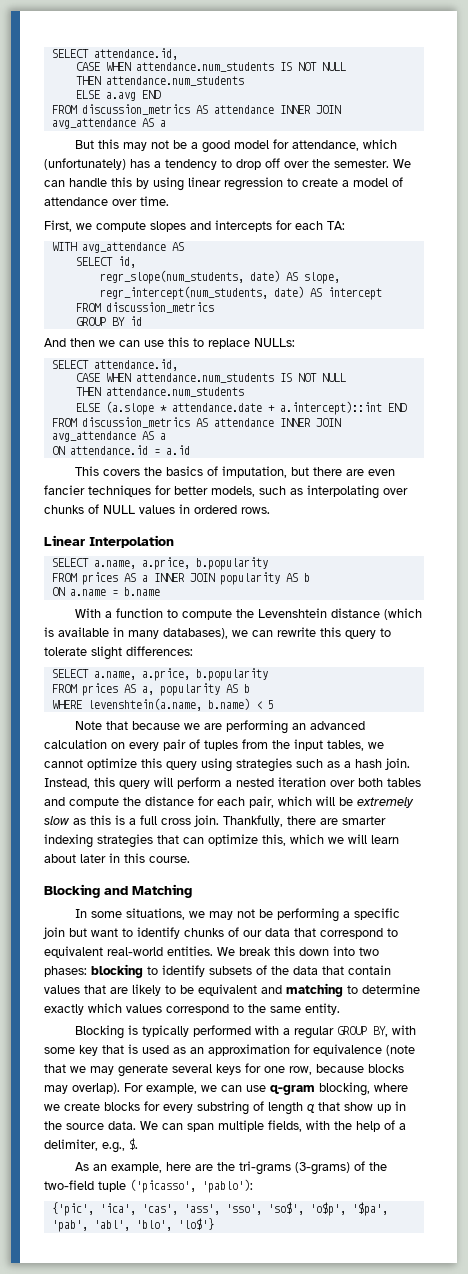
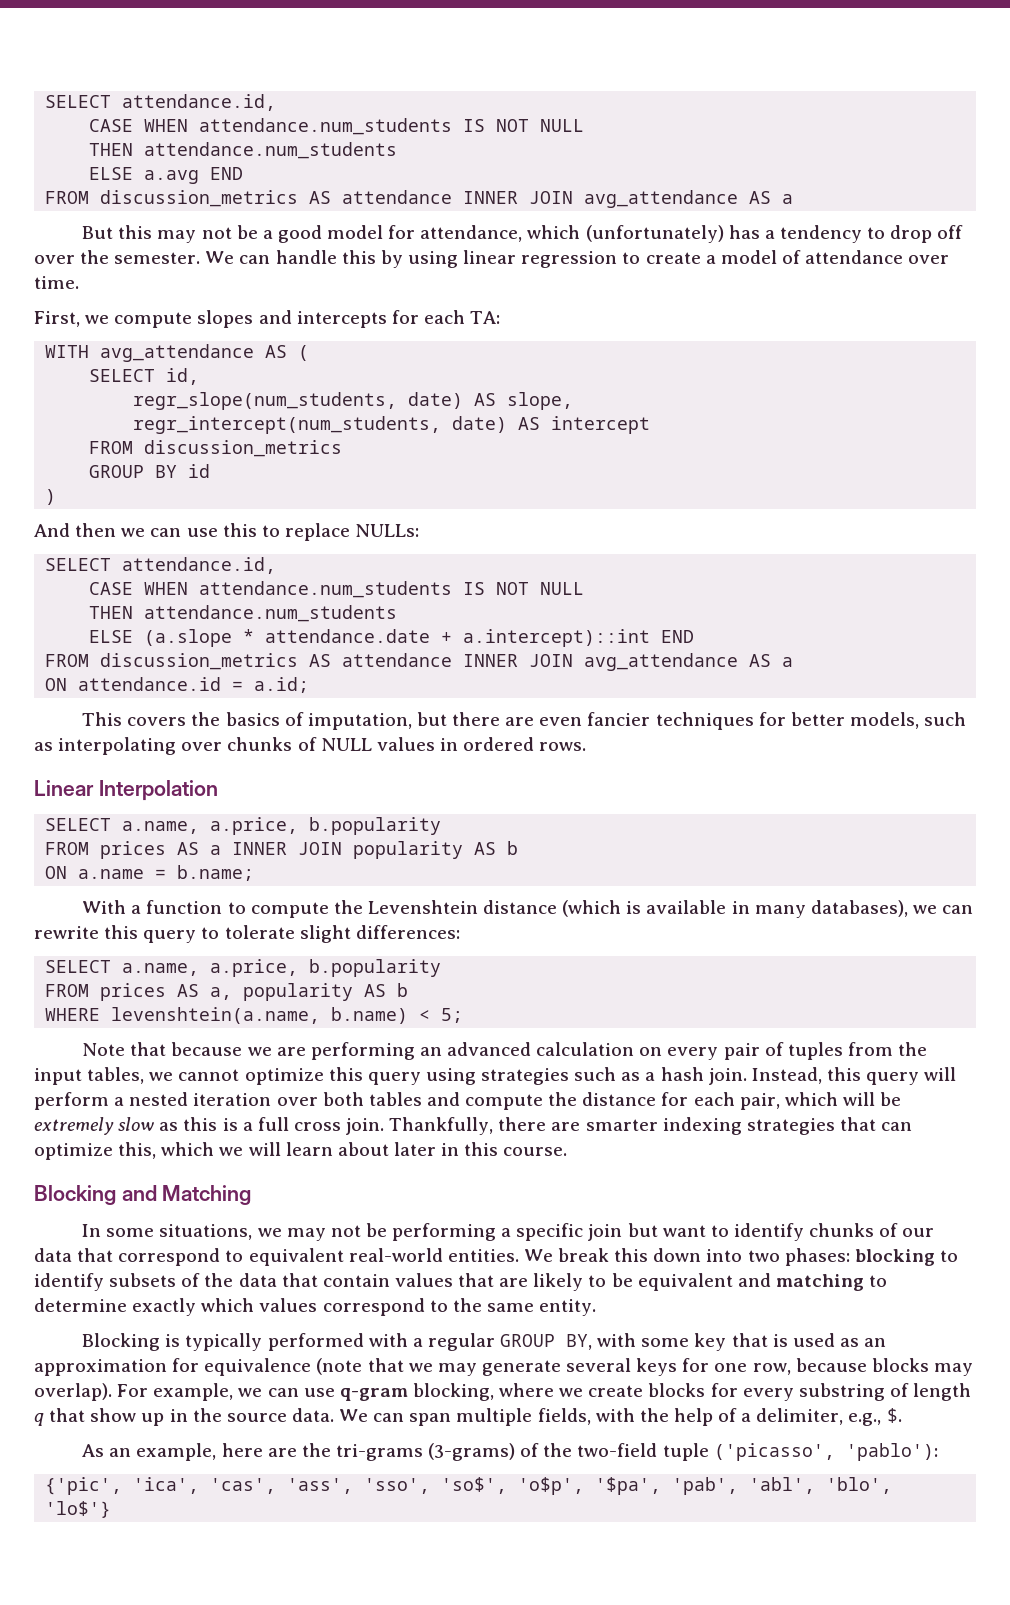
- WITH avg_attendance AS
+ WITH avg_attendance AS (
+ )
- ON attendance.id = a.id
+ ON attendance.id = a.id;
- ON a.name = b.name
+ ON a.name = b.name;
- WHERE levenshtein(a.name, b.name) < 5
+ WHERE levenshtein(a.name, b.name) < 5;

